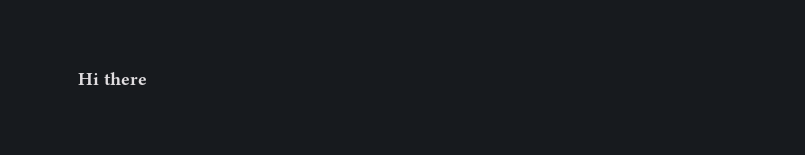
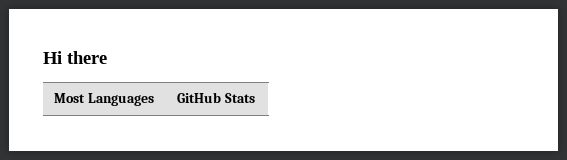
+ Most Languages | GitHub Stats

